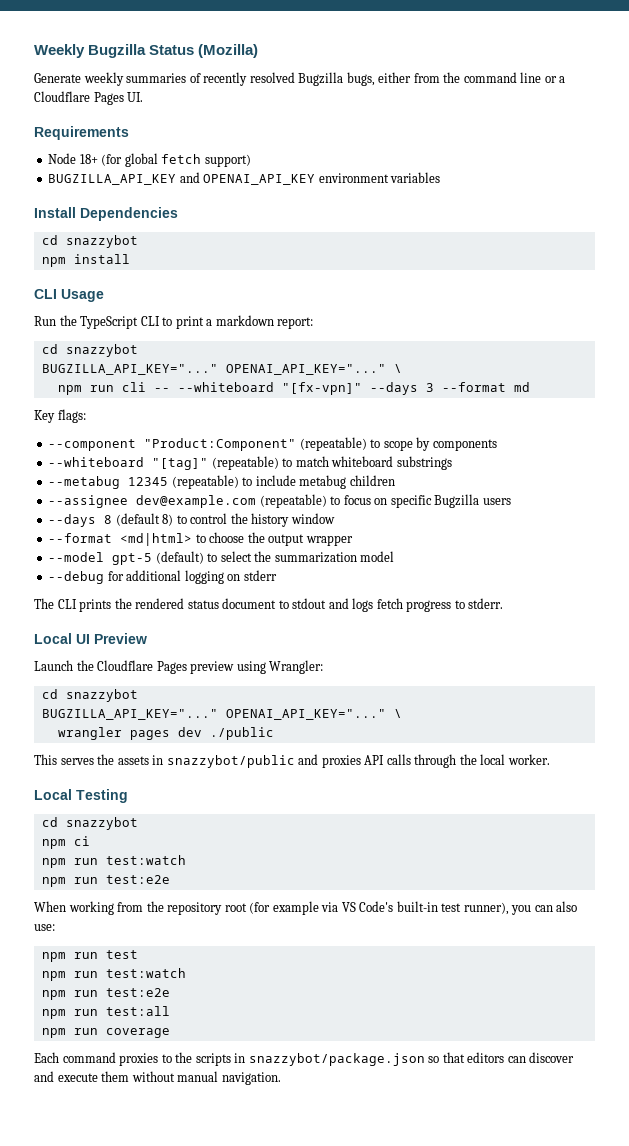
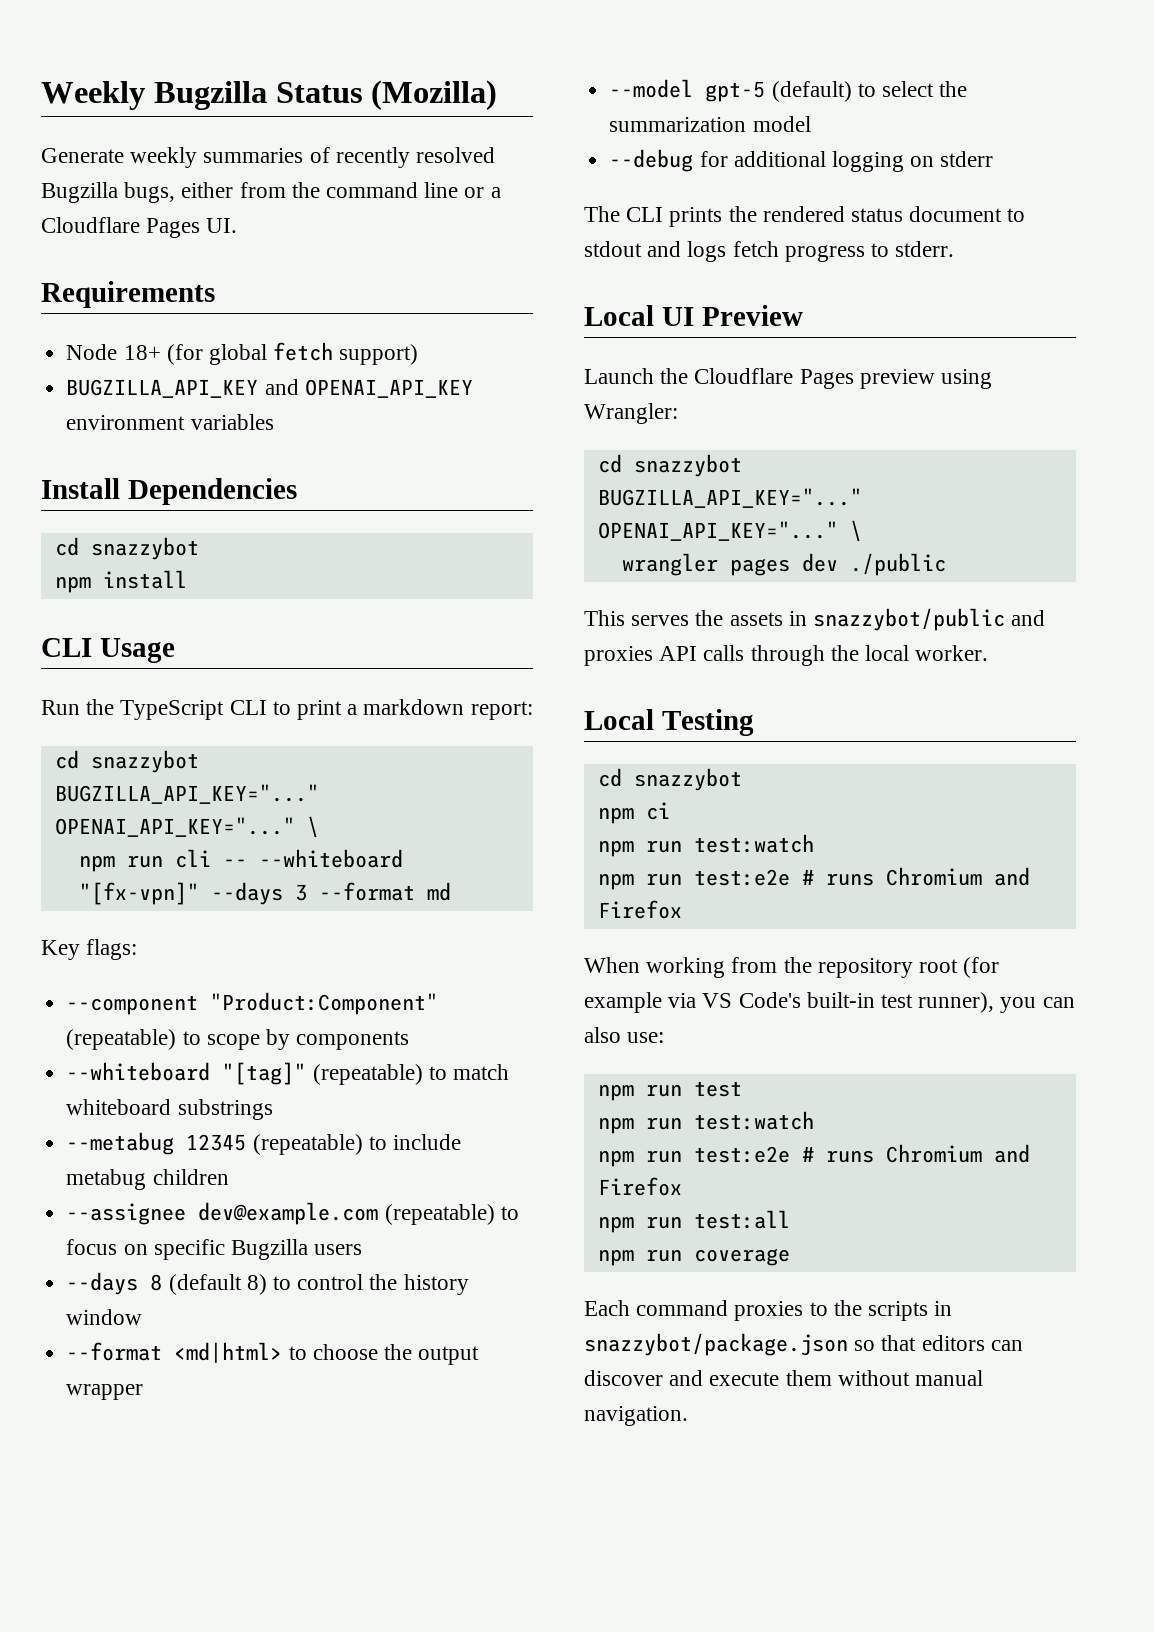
  npm ci
  npm run test:watch
- npm run test:e2e
+ npm run test:e2e # runs Chromium and Firefox
  npm run test
  npm run test:watch
- npm run test:e2e
+ npm run test:e2e # runs Chromium and Firefox

